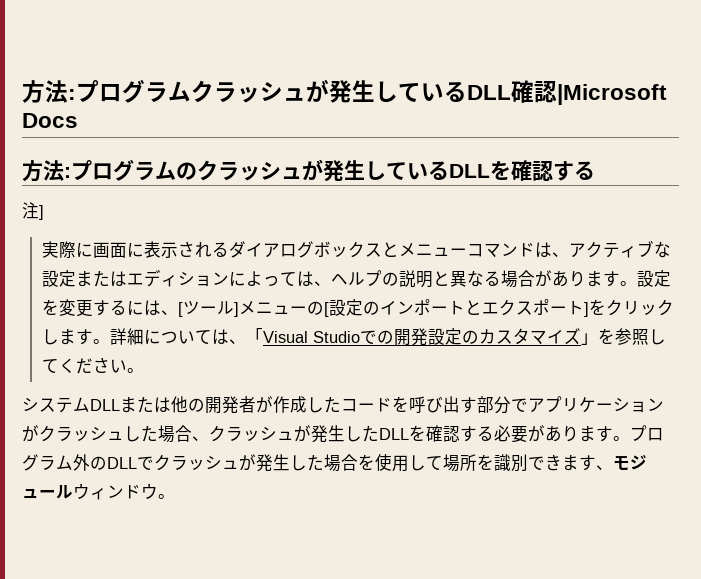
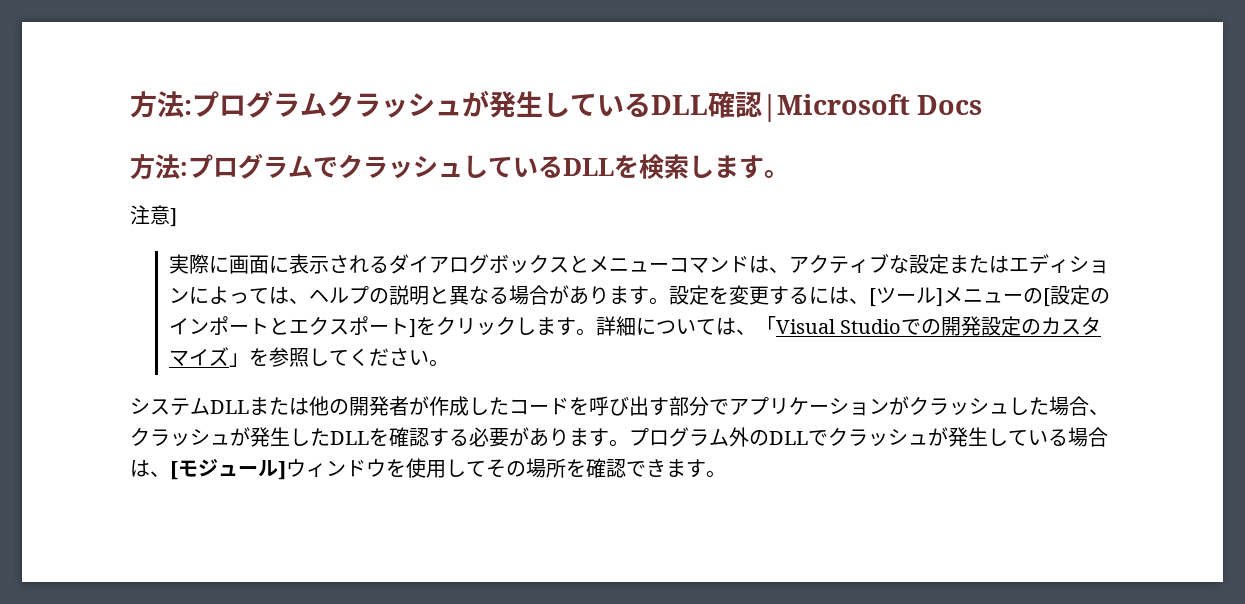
- 方法:プログラムのクラッシュが発生しているDLLを確認する
+ 方法:プログラムでクラッシュしているDLLを検索します。
- 注]
+ 注意]
- プログラム外のDLLでクラッシュが発生した場合を使用して場所を識別できます、モジュールウィンドウ。
+ プログラム外のDLLでクラッシュが発生している場合は、[モジュール]ウィンドウを使用してその場所を確認できます。

